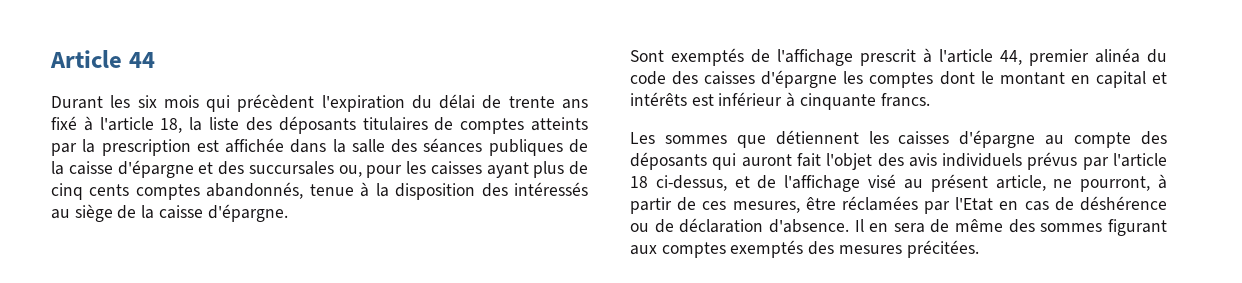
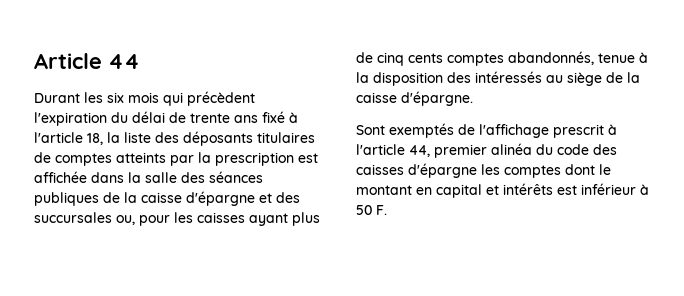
- Sont exemptés de l'affichage prescrit à l'article 44, premier alinéa du code des caisses d'épargne les comptes dont le montant en capital et intérêts est inférieur à cinquante francs.
- Les sommes que détiennent les caisses d'épargne au compte des déposants qui auront fait l'objet des avis individuels prévus par l'article 18 ci-dessus, et de l'affichage visé au présent article, ne pourront, à partir de ces mesures, être réclamées par l'Etat en cas de déshérence ou de déclaration d'absence. Il en sera de même des sommes figurant aux comptes exemptés des mesures précitées.
+ Sont exemptés de l'affichage prescrit à l'article 44, premier alinéa du code des caisses d'épargne les comptes dont le montant en capital et intérêts est inférieur à 50 F.

